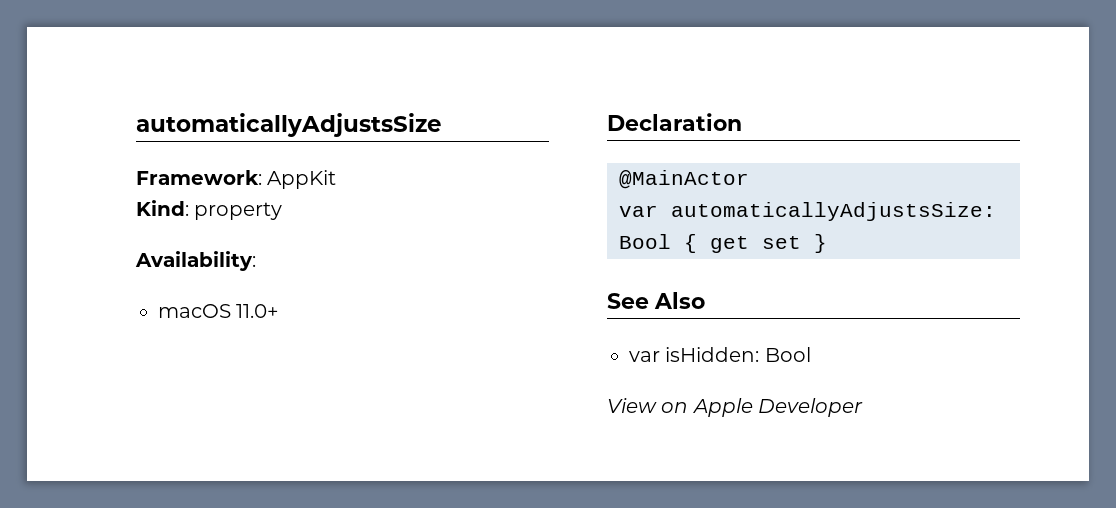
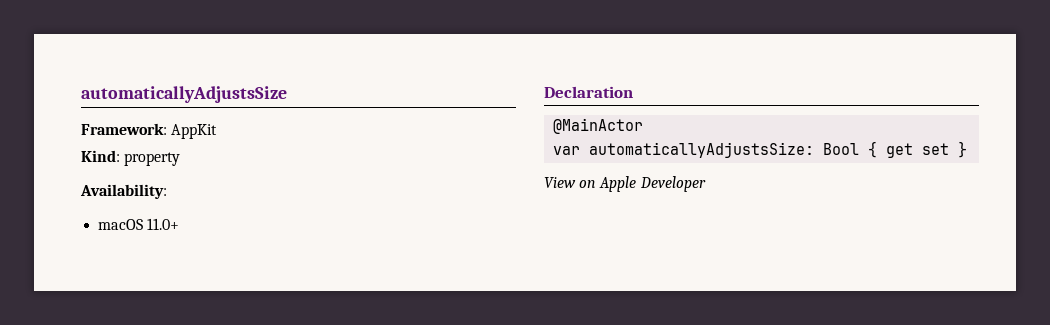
- See Also
- var isHidden: Bool

